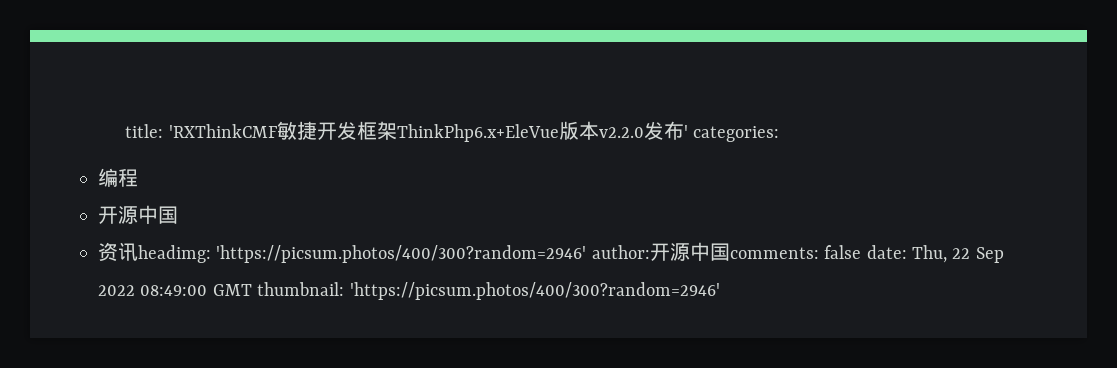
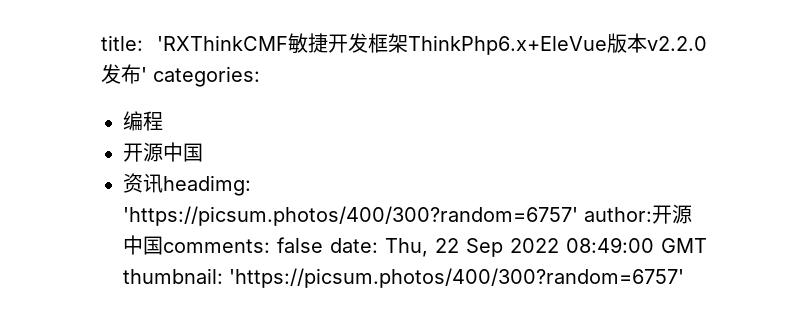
- 资讯headimg: 'https://picsum.photos/400/300?random=2946' author:开源中国comments: false date: Thu, 22 Sep 2022 08:49:00 GMT thumbnail: 'https://picsum.photos/400/300?random=2946'
+ 资讯headimg: 'https://picsum.photos/400/300?random=6757' author:开源中国comments: false date: Thu, 22 Sep 2022 08:49:00 GMT thumbnail: 'https://picsum.photos/400/300?random=6757'

